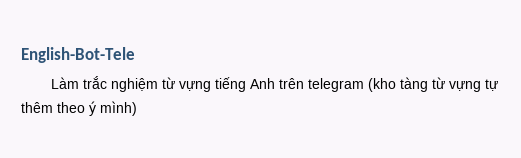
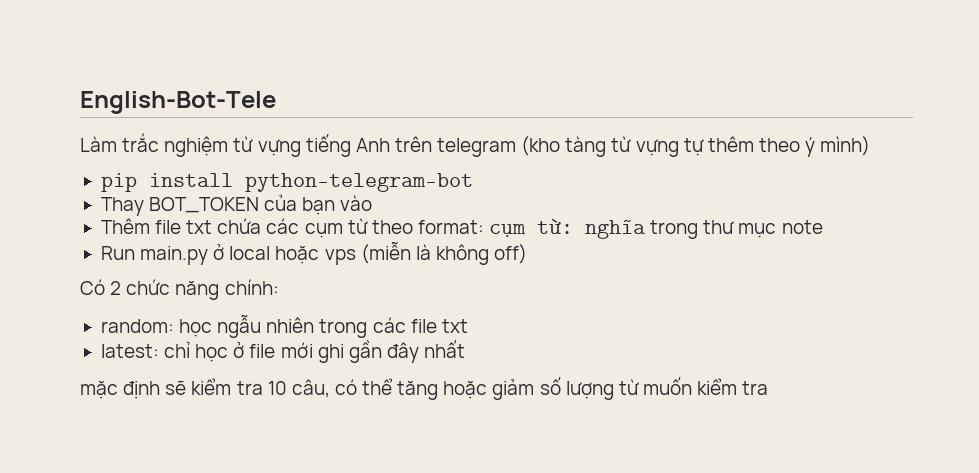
+ pip install python-telegram-bot
+ Thay BOT_TOKEN của bạn vào
+ Thêm file txt chứa các cụm từ theo format: cụm từ: nghĩa trong thư mục note
+ Run main.py ở local hoặc vps (miễn là không off)
+ Có 2 chức năng chính:
+ random: học ngẫu nhiên trong các file txt
+ latest: chỉ học ở file mới ghi gần đây nhất
+ mặc định sẽ kiểm tra 10 câu, có thể tăng hoặc giảm số lượng từ muốn kiểm tra

